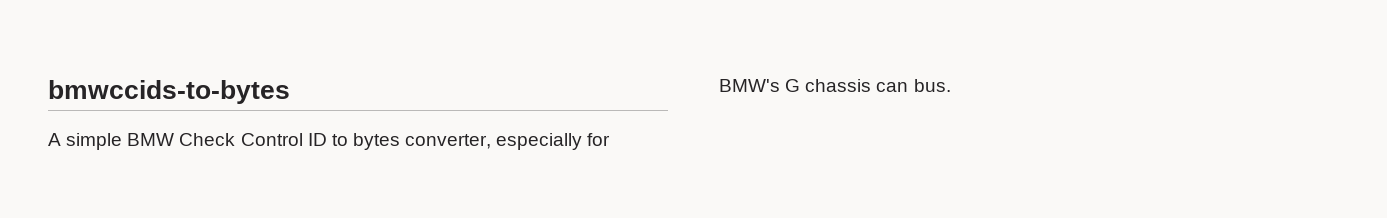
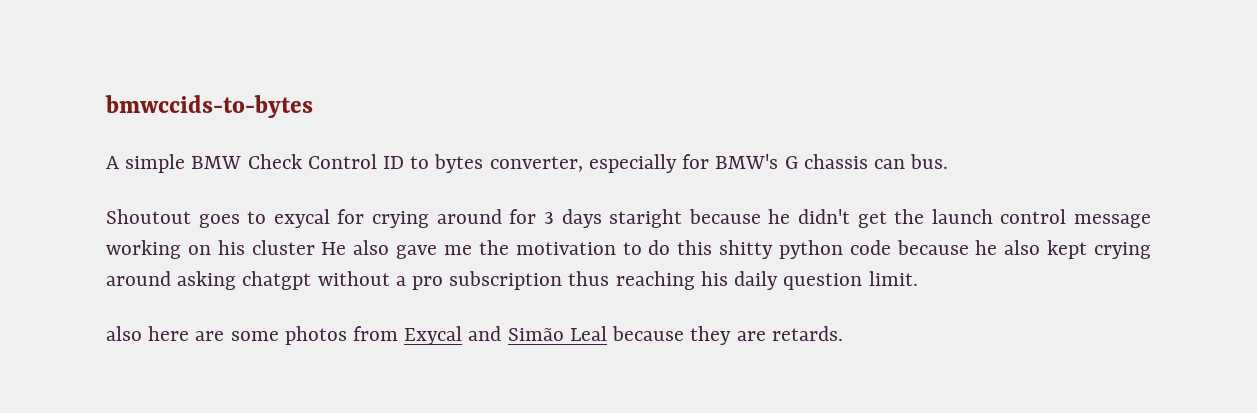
+ Shoutout goes to exycal for crying around for 3 days staright because he didn't get the launch control message working on his cluster He also gave me the motivation to do this shitty python code because he also kept crying around asking chatgpt without a pro subscription thus reaching his daily question limit.
+ also here are some photos from Exycal and Simão Leal because they are retards.

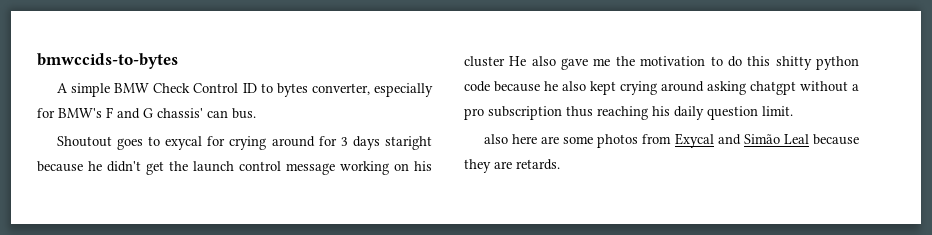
- A simple BMW Check Control ID to bytes converter, especially for BMW's G chassis can bus.
+ A simple BMW Check Control ID to bytes converter, especially for BMW's F and G chassis' can bus.

